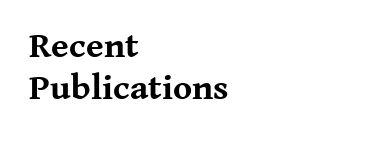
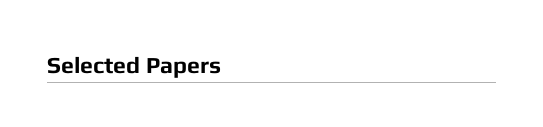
- Recent Publications
+ Selected Papers

